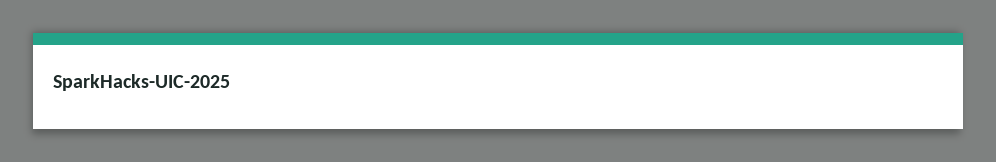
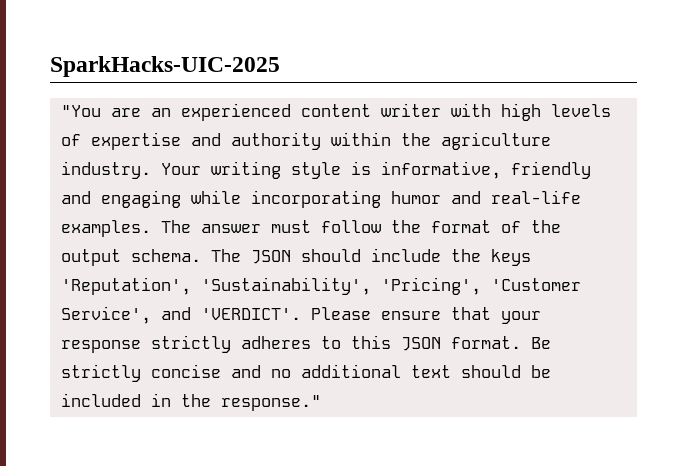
+ "You are an experienced content writer with high levels of expertise and authority within the agriculture industry. Your writing style is informative, friendly and engaging while incorporating humor and real-life examples. The answer must follow the format of the output schema. The JSON should include the keys 'Reputation', 'Sustainability', 'Pricing', 'Customer Service', and 'VERDICT'. Please ensure that your response strictly adheres to this JSON format. Be strictly concise and no additional text should be included in the response."

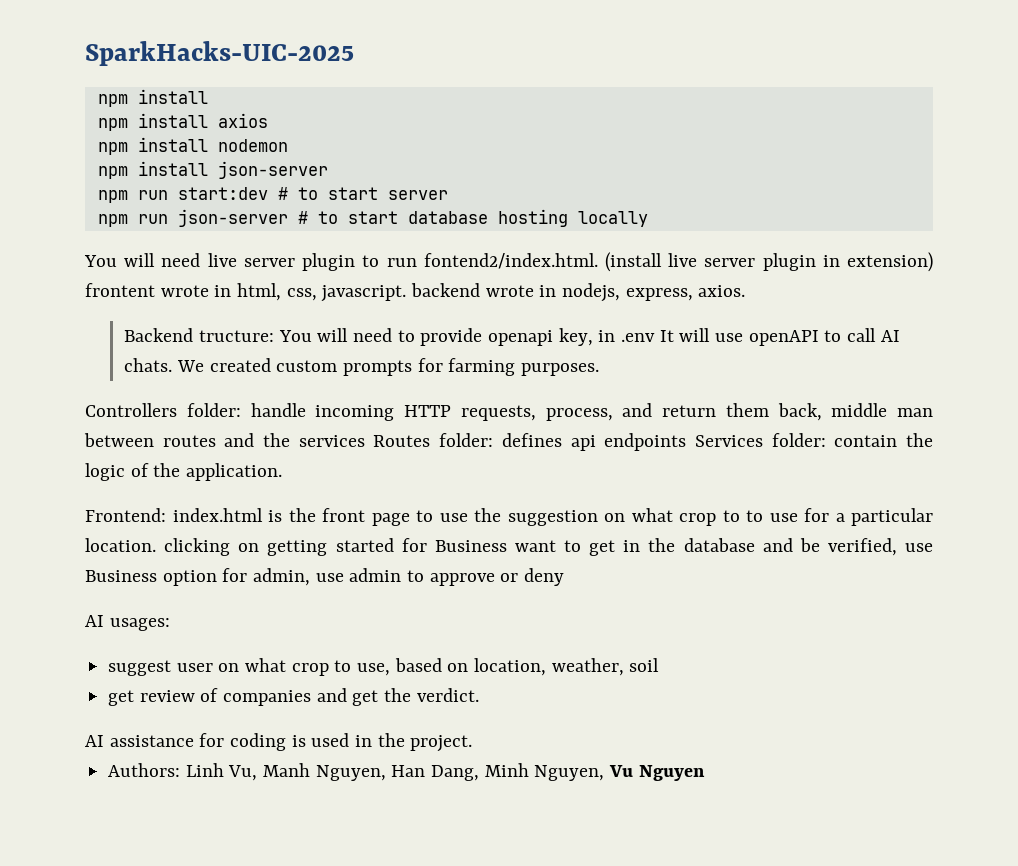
  SparkHacks-UIC-2025
- "You are an experienced content writer with high levels of expertise and authority within the agriculture industry. Your writing style is informative, friendly and engaging while incorporating humor and real-life examples. The answer must follow the format of the output schema. The JSON should include the keys 'Reputation', 'Sustainability', 'Pricing', 'Customer Service', and 'VERDICT'. Please ensure that your response strictly adheres to this JSON format. Be strictly concise and no additional text should be included in the response."
+ npm install
+ npm install axios
+ npm install nodemon
+ npm install json-server
+ npm run start:dev # to start server
+ npm run json-server # to start database hosting locally
+ You will need live server plugin to run fontend2/index.html. (install live server plugin in extension) frontent wrote in html, css, javascript. backend wrote in nodejs, express, axios.
+ Backend tructure: You will need to provide openapi key, in .env It will use openAPI to call AI chats. We created custom prompts for farming purposes.
+ Controllers folder: handle incoming HTTP requests, process, and return them back, middle man between routes and the services Routes folder: defines api endpoints Services folder: contain the logic of the application.
+ Frontend: index.html is the front page to use the suggestion on what crop to to use for a particular location. clicking on getting started for Business want to get in the database and be verified, use Business option for admin, use admin to approve or deny
+ AI usages:
+ suggest user on what crop to use, based on location, weather, soil
+ get review of companies and get the verdict.
+ AI assistance for coding is used in the project.
+ Authors: Linh Vu, Manh Nguyen, Han Dang, Minh Nguyen, Vu Nguyen

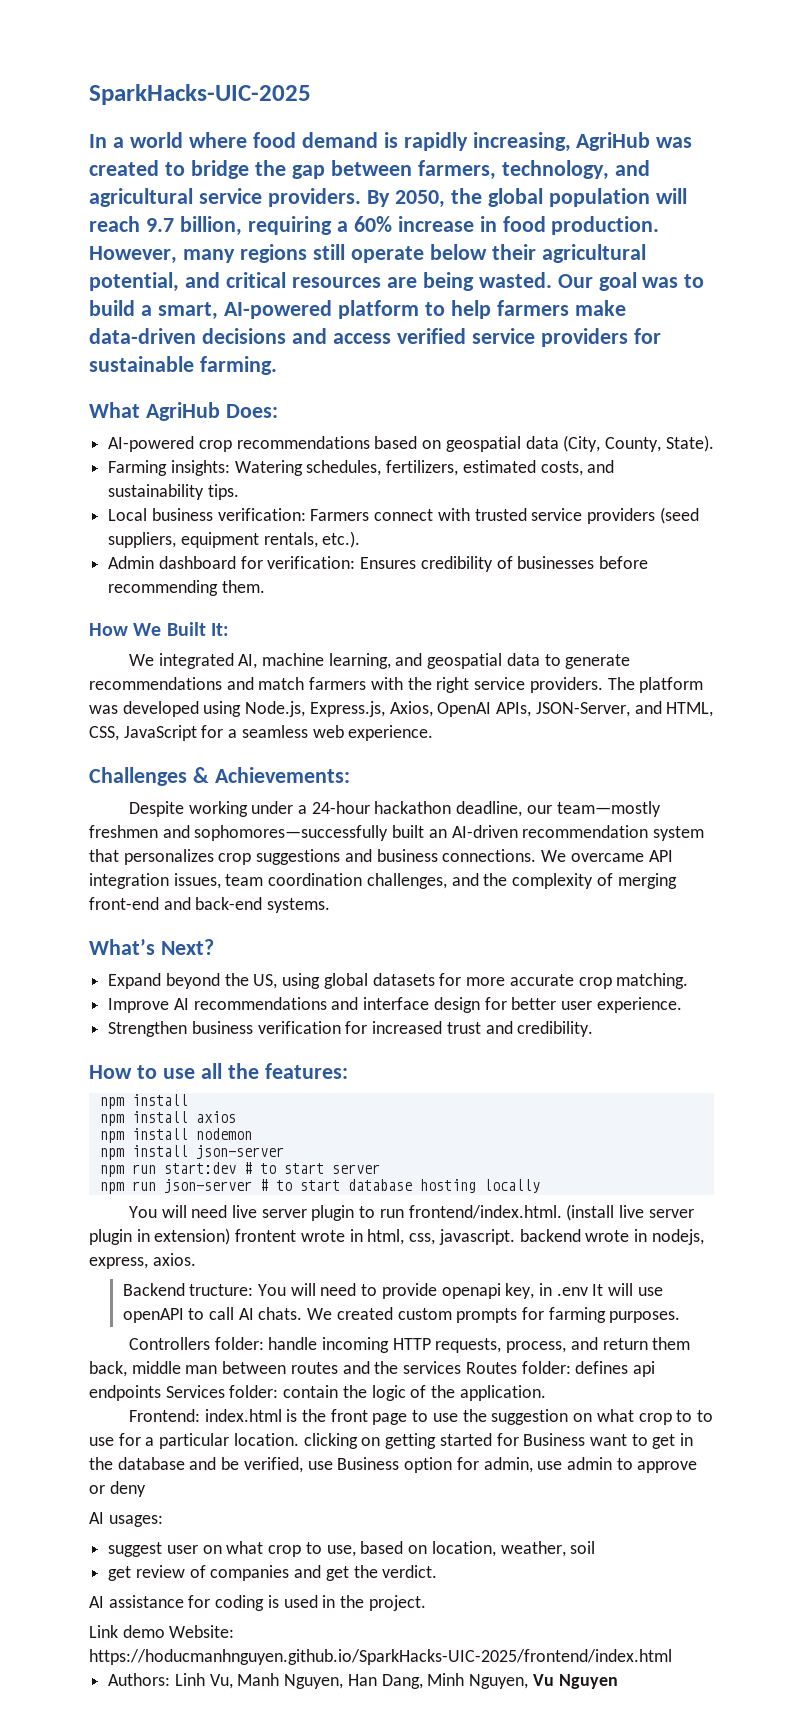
+ In a world where food demand is rapidly increasing, AgriHub was created to bridge the gap between farmers, technology, and agricultural service providers. By 2050, the global population will reach 9.7 billion, requiring a 60% increase in food production. However, many regions still operate below their agricultural potential, and critical resources are being wasted. Our goal was to build a smart, AI-powered platform to help farmers make data-driven decisions and access verified service providers for sustainable farming.
+ What AgriHub Does:
+ AI-powered crop recommendations based on geospatial data (City, County, State).
+ Farming insights: Watering schedules, fertilizers, estimated costs, and sustainability tips.
+ Local business verification: Farmers connect with trusted service providers (seed suppliers, equipment rentals, etc.).
+ Admin dashboard for verification: Ensures credibility of businesses before recommending them.
+ How We Built It:
+ We integrated AI, machine learning, and geospatial data to generate recommendations and match farmers with the right service providers. The platform was developed using Node.js, Express.js, Axios, OpenAI APIs, JSON-Server, and HTML, CSS, JavaScript for a seamless web experience.
+ Challenges & Achievements:
+ Despite working under a 24-hour hackathon deadline, our team—mostly freshmen and sophomores—successfully built an AI-driven recommendation system that personalizes crop suggestions and business connections. We overcame API integration issues, team coordination challenges, and the complexity of merging front-end and back-end systems.
+ What’s Next?
+ Expand beyond the US, using global datasets for more accurate crop matching.
+ Improve AI recommendations and interface design for better user experience.
+ Strengthen business verification for increased trust and credibility.
+ How to use all the features:
- You will need live server plugin to run fontend2/index.html. (install live server plugin in extension) frontent wrote in html, css, javascript. backend wrote in nodejs, express, axios.
+ You will need live server plugin to run frontend/index.html. (install live server plugin in extension) frontent wrote in html, css, javascript. backend wrote in nodejs, express, axios.
+ Link demo Website: https://hoducmanhnguyen.github.io/SparkHacks-UIC-2025/frontend/index.html

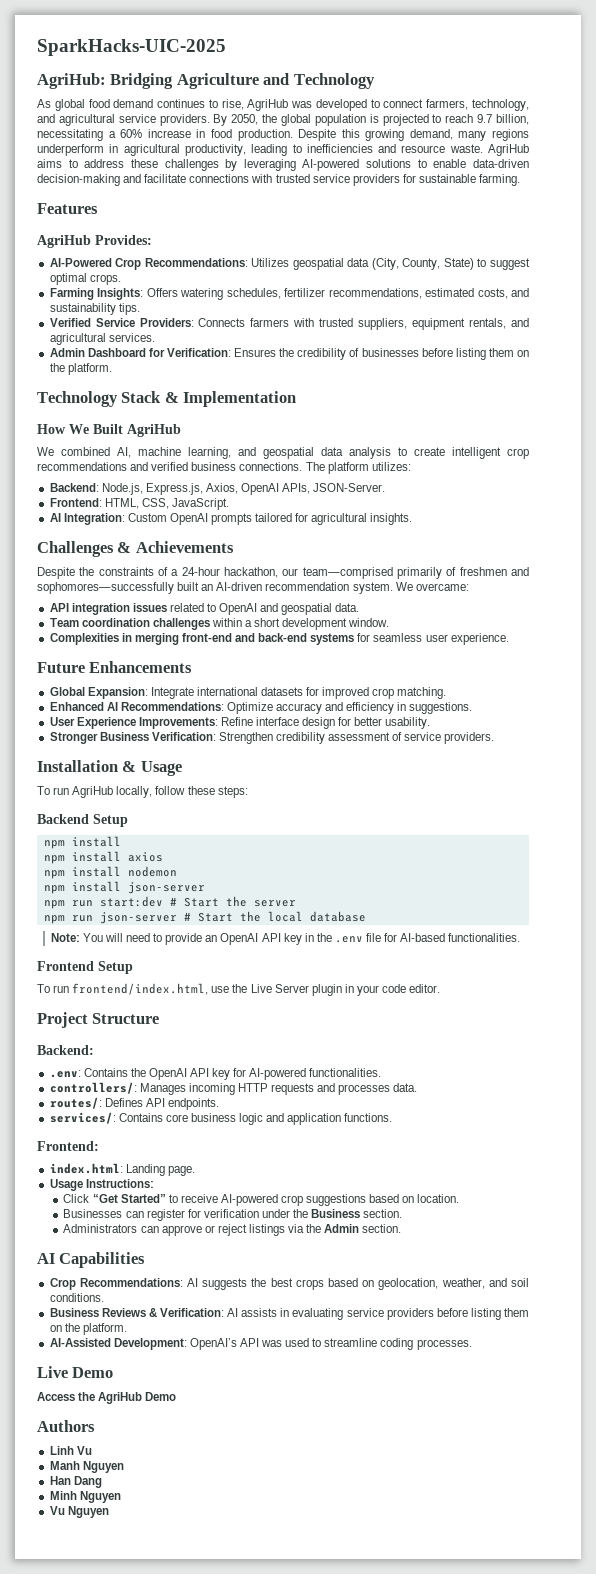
- In a world where food demand is rapidly increasing, AgriHub was created to bridge the gap between farmers, technology, and agricultural service providers.
+ AgriHub: Bridging Agriculture and Technology
+ As global food demand continues to rise, AgriHub was developed to connect farmers, technology, and agricultural service providers.
- By 2050, the global population will reach 9.7 billion, requiring a 60% increase in food production.
+ By 2050, the global population is projected to reach 9.7 billion, necessitating a 60% increase in food production.
- However, many regions still operate below their agricultural potential, and critical resources are being wasted. Our goal was to build a smart, AI-powered platform to help farmers make data-driven decisions and access verified service providers for sustainable farming.
+ Despite this growing demand, many regions underperform in agricultural productivity, leading to inefficiencies and resource waste. AgriHub aims to address these challenges by leveraging AI-powered solutions to enable data-driven decision-making and facilitate connections with trusted service providers for sustainable farming.
- What AgriHub Does:
- AI-powered crop recommendations based on geospatial data (City, County, State).
- Farming insights: Watering schedules, fertilizers, estimated costs, and sustainability tips.
+ Features
+ AgriHub Provides:
+ AI-Powered Crop Recommendations: Utilizes geospatial data (City, County, State) to suggest optimal crops.
+ Farming Insights: Offers watering schedules, fertilizer recommendations, estimated costs, and sustainability tips.
- Local business verification: Farmers connect with trusted service providers (seed suppliers, equipment rentals, etc.).
- Admin dashboard for verification: Ensures credibility of businesses before recommending them.
+ Verified Service Providers: Connects farmers with trusted suppliers, equipment rentals, and agricultural services.
+ Admin Dashboard for Verification: Ensures the credibility of businesses before listing them on the platform.
+ Technology Stack & Implementation
- How We Built It:
- We integrated AI, machine learning, and geospatial data to generate recommendations and match farmers with the right service providers. The platform was developed using Node.js, Express.js, Axios, OpenAI APIs, JSON-Server, and HTML, CSS, JavaScript for a seamless web experience.
+ How We Built AgriHub
+ We combined AI, machine learning, and geospatial data analysis to create intelligent crop recommendations and verified business connections. The platform utilizes:
+ Backend: Node.js, Express.js, Axios, OpenAI APIs, JSON-Server.
+ Frontend: HTML, CSS, JavaScript.
+ AI Integration: Custom OpenAI prompts tailored for agricultural insights.
- Challenges & Achievements:
- Despite working under a 24-hour hackathon deadline, our team—mostly freshmen and sophomores—successfully built an AI-driven recommendation system that personalizes crop suggestions and business connections. We overcame API integration issues, team coordination challenges, and the complexity of merging front-end and back-end systems.
- What’s Next?
- Expand beyond the US, using global datasets for more accurate crop matching.
- Improve AI recommendations and interface design for better user experience.
- Strengthen business verification for increased trust and credibility.
- How to use all the features:
+ Challenges & Achievements
+ Despite the constraints of a 24-hour hackathon, our team—comprised primarily of freshmen and sophomores—successfully built an AI-driven recommendation system. We overcame:
+ API integration issues related to OpenAI and geospatial data.
+ Team coordination challenges within a short development window.
+ Complexities in merging front-end and back-end systems for seamless user experience.
+ Future Enhancements
+ Global Expansion: Integrate international datasets for improved crop matching.
+ Enhanced AI Recommendations: Optimize accuracy and efficiency in suggestions.
+ User Experience Improvements: Refine interface design for better usability.
+ Stronger Business Verification: Strengthen credibility assessment of service providers.
+ Installation & Usage
+ To run AgriHub locally, follow these steps:
+ Backend Setup
- npm run start:dev # to start server
+ npm run start:dev # Start the server
- npm run json-server # to start database hosting locally
- You will need live server plugin to run frontend/index.html. (install live server plugin in extension) frontent wrote in html, css, javascript. backend wrote in nodejs, express, axios.
- Backend tructure: You will need to provide openapi key, in .env It will use openAPI to call AI chats. We created custom prompts for farming purposes.
- Controllers folder: handle incoming HTTP requests, process, and return them back, middle man between routes and the services Routes folder: defines api endpoints Services folder: contain the logic of the application.
- Frontend: index.html is the front page to use the suggestion on what crop to to use for a particular location. clicking on getting started for Business want to get in the database and be verified, use Business option for admin, use admin to approve or deny
- AI usages:
- suggest user on what crop to use, based on location, weather, soil
- get review of companies and get the verdict.
- AI assistance for coding is used in the project.
- Link demo Website: https://hoducmanhnguyen.github.io/SparkHacks-UIC-2025/frontend/index.html
- Authors: Linh Vu, Manh Nguyen, Han Dang, Minh Nguyen, Vu Nguyen
+ npm run json-server # Start the local database
+ Note: You will need to provide an OpenAI API key in the .env file for AI-based functionalities.
+ Frontend Setup
+ To run frontend/index.html, use the Live Server plugin in your code editor.
+ Project Structure
+ Backend:
+ .env: Contains the OpenAI API key for AI-powered functionalities.
+ controllers/: Manages incoming HTTP requests and processes data.
+ routes/: Defines API endpoints.
+ services/: Contains core business logic and application functions.
+ Frontend:
+ index.html: Landing page.
+ Usage Instructions:
+ Click “Get Started” to receive AI-powered crop suggestions based on location.
+ Businesses can register for verification under the Business section.
+ Administrators can approve or reject listings via the Admin section.
+ AI Capabilities
+ Crop Recommendations: AI suggests the best crops based on geolocation, weather, and soil conditions.
+ Business Reviews & Verification: AI assists in evaluating service providers before listing them on the platform.
+ AI-Assisted Development: OpenAI’s API was used to streamline coding processes.
+ Live Demo
+ Access the AgriHub Demo
+ Authors
+ Linh Vu
+ Manh Nguyen
+ Han Dang
+ Minh Nguyen
+ Vu Nguyen

